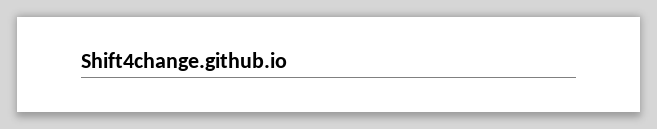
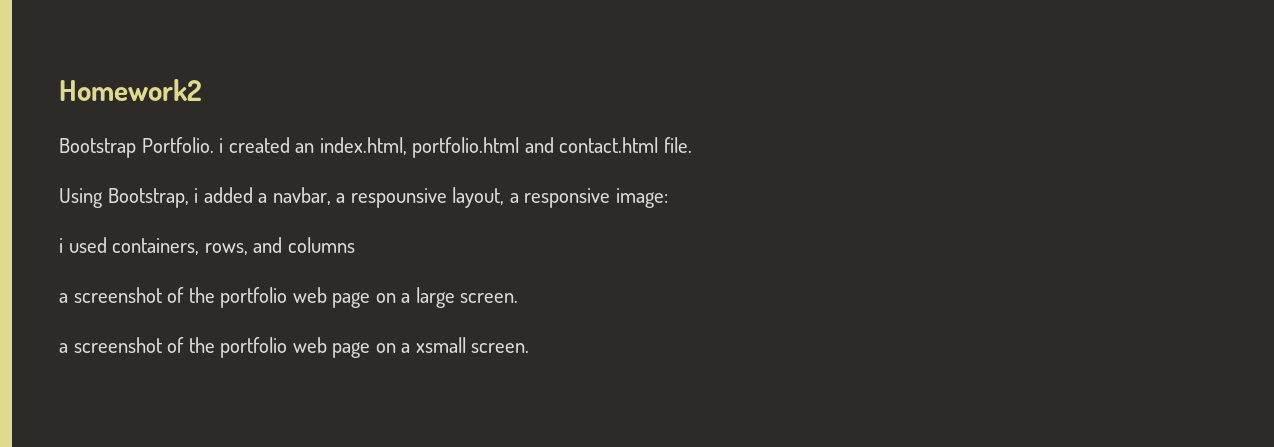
- Shift4change.github.io
+ Homework2
+ Bootstrap Portfolio. i created an index.html, portfolio.html and contact.html file.
+ Using Bootstrap, i added a navbar, a respounsive layout, a responsive image:
+ i used containers, rows, and columns
+ a screenshot of the portfolio web page on a large screen.
+ a screenshot of the portfolio web page on a xsmall screen.

